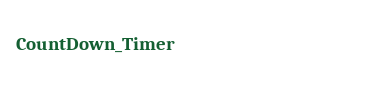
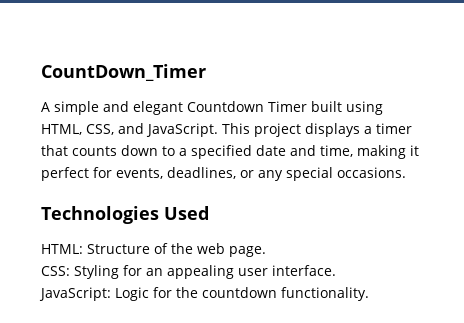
+ A simple and elegant Countdown Timer built using HTML, CSS, and JavaScript. This project displays a timer that counts down to a specified date and time, making it perfect for events, deadlines, or any special occasions.
+ Technologies Used
+ HTML: Structure of the web page.
+ CSS: Styling for an appealing user interface.
+ JavaScript: Logic for the countdown functionality.

